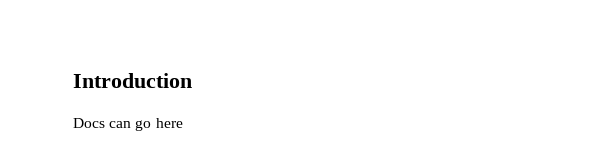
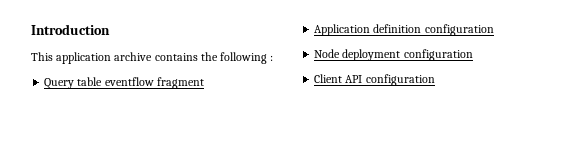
- Docs can go here
+ This application archive contains the following :
+ Query table eventflow fragment
+ Application definition configuration
+ Node deployment configuration
+ Client API configuration

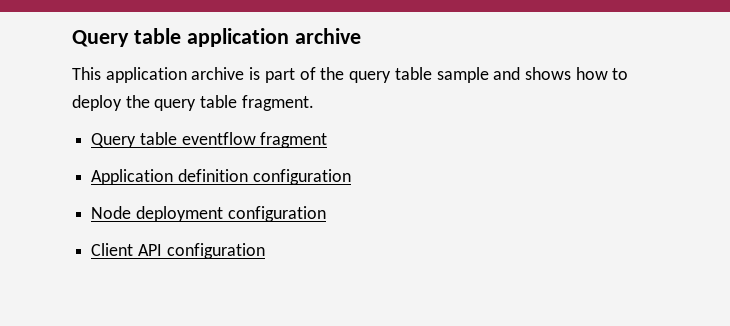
- Introduction
+ Query table application archive
- This application archive contains the following :
+ This application archive is part of the query table sample and shows how to deploy the query table fragment.

